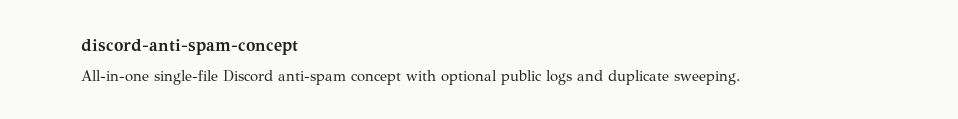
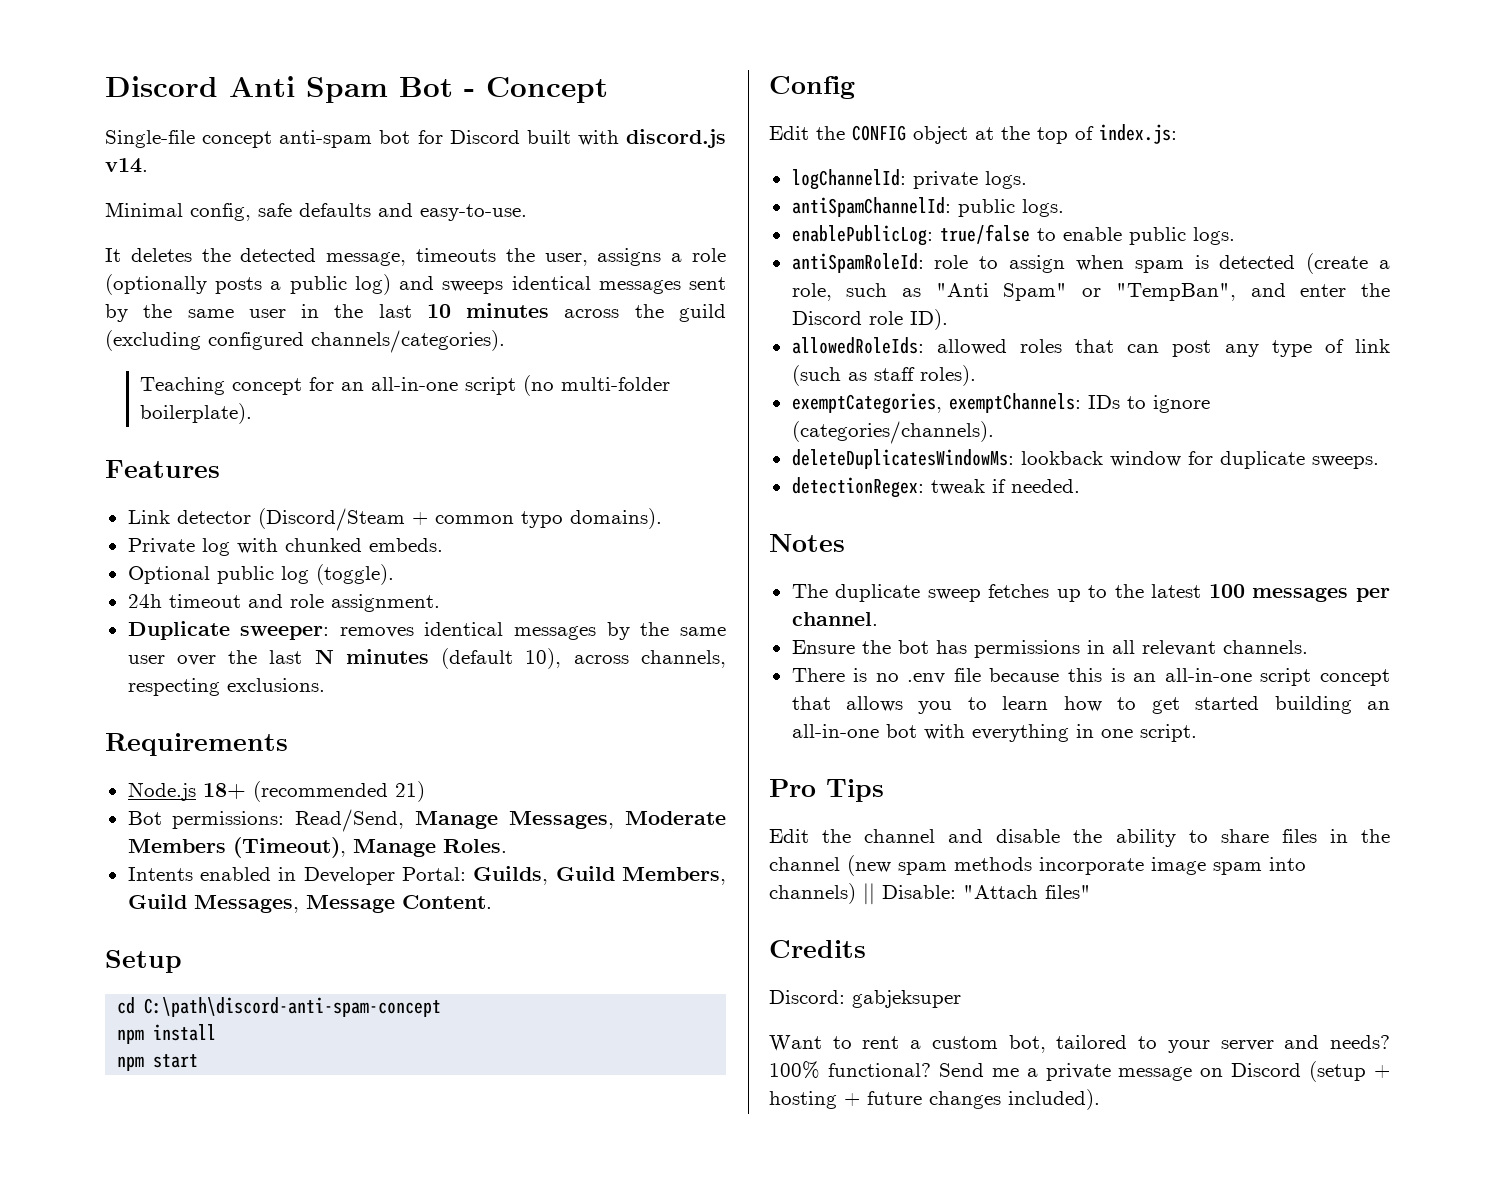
- discord-anti-spam-concept
- All-in-one single-file Discord anti-spam concept with optional public logs and duplicate sweeping.
+ Discord Anti Spam Bot - Concept
+ Single-file concept anti-spam bot for Discord built with discord.js v14.
+ Minimal config, safe defaults and easy-to-use.
+ It deletes the detected message, timeouts the user, assigns a role (optionally posts a public log) and sweeps identical messages sent by the same user in the last 10 minutes across the guild (excluding configured channels/categories).
+ Teaching concept for an all-in-one script (no multi-folder boilerplate).
+ Features
+ Link detector (Discord/Steam + common typo domains).
+ Private log with chunked embeds.
+ Optional public log (toggle).
+ 24h timeout and role assignment.
+ Duplicate sweeper: removes identical messages by the same user over the last N minutes (default 10), across channels, respecting exclusions.
+ Requirements
+ Node.js 18+ (recommended 21)
+ Bot permissions: Read/Send, Manage Messages, Moderate Members (Timeout), Manage Roles.
+ Intents enabled in Developer Portal: Guilds, Guild Members, Guild Messages, Message Content.
+ Setup
+ cd C:\path\discord-anti-spam-concept
+ npm install
+ npm start
+ Config
+ Edit the CONFIG object at the top of index.js:
+ logChannelId: private logs.
+ antiSpamChannelId: public logs.
+ enablePublicLog: true/false to enable public logs.
+ antiSpamRoleId: role to assign when spam is detected (create a role, such as "Anti Spam" or "TempBan", and enter the Discord role ID).
+ allowedRoleIds: allowed roles that can post any type of link (such as staff roles).
+ exemptCategories, exemptChannels: IDs to ignore (categories/channels).
+ deleteDuplicatesWindowMs: lookback window for duplicate sweeps.
+ detectionRegex: tweak if needed.
+ Notes
+ The duplicate sweep fetches up to the latest 100 messages per channel.
+ Ensure the bot has permissions in all relevant channels.
+ There is no .env file because this is an all-in-one script concept that allows you to learn how to get started building an all-in-one bot with everything in one script.
+ Pro Tips
+ Edit the channel and disable the ability to share files in the channel (new spam methods incorporate image spam into channels) || Disable: "Attach files"
+ Credits
+ Discord: gabjeksuper
+ Want to rent a custom bot, tailored to your server and needs? 100% functional? Send me a private message on Discord (setup + hosting + future changes included).

